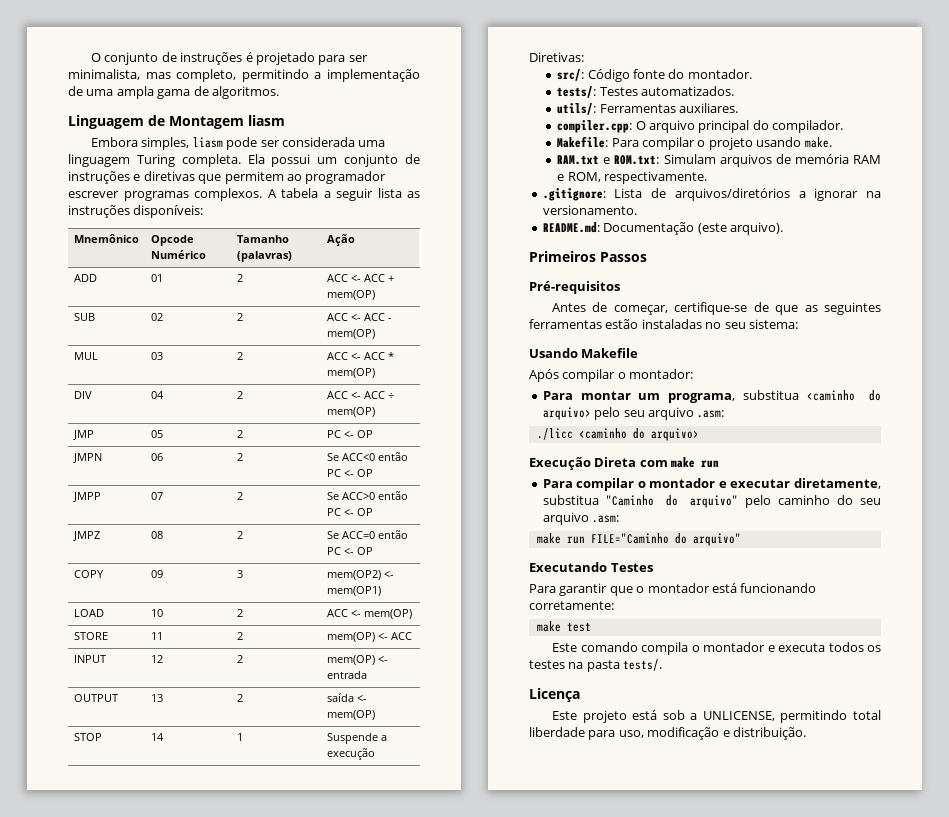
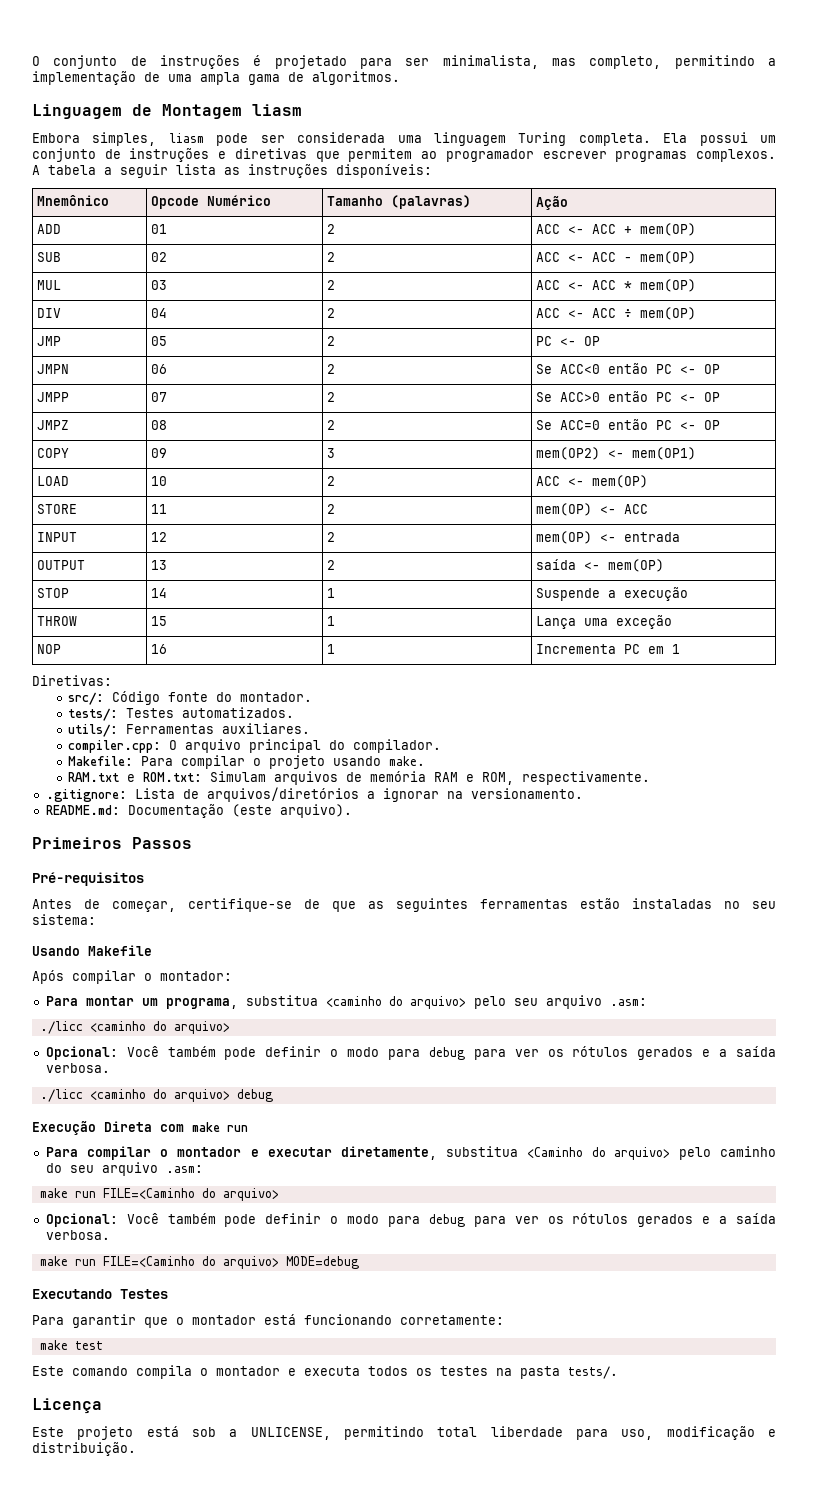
+ THROW | 15 | 1 | Lança uma exceção
+ NOP | 16 | 1 | Incrementa PC em 1
  Para montar um programa, substitua <caminho do arquivo> pelo seu arquivo .asm:
  ./licc <caminho do arquivo>
+ Opcional: Você também pode definir o modo para debug para ver os rótulos gerados e a saída verbosa.
+ ./licc <caminho do arquivo> debug
- Para compilar o montador e executar diretamente, substitua "Caminho do arquivo" pelo caminho do seu arquivo .asm:
- make run FILE="Caminho do arquivo"
+ Para compilar o montador e executar diretamente, substitua <Caminho do arquivo> pelo caminho do seu arquivo .asm:
+ make run FILE=<Caminho do arquivo>
+ Opcional: Você também pode definir o modo para debug para ver os rótulos gerados e a saída verbosa.
+ make run FILE=<Caminho do arquivo> MODE=debug

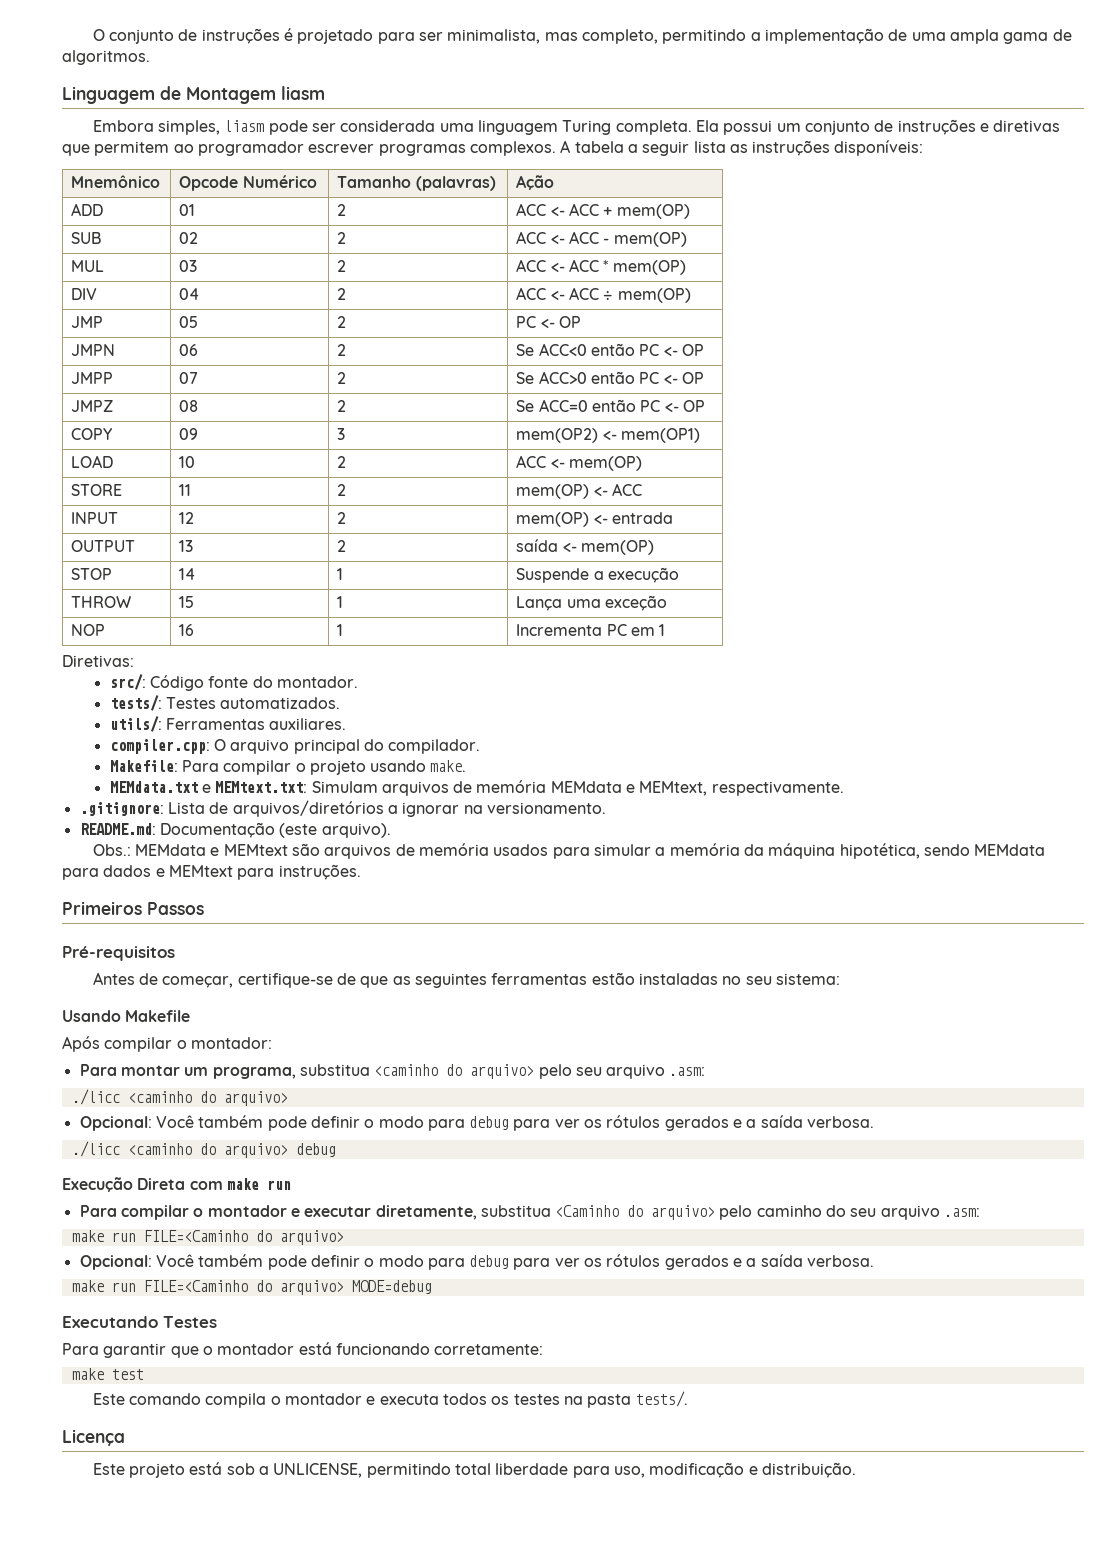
- RAM.txt e ROM.txt: Simulam arquivos de memória RAM e ROM, respectivamente.
+ MEMdata.txt e MEMtext.txt: Simulam arquivos de memória MEMdata e MEMtext, respectivamente.
+ Obs.: MEMdata e MEMtext são arquivos de memória usados para simular a memória da máquina hipotética, sendo MEMdata para dados e MEMtext para instruções.

